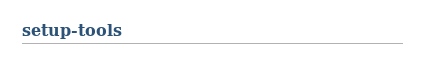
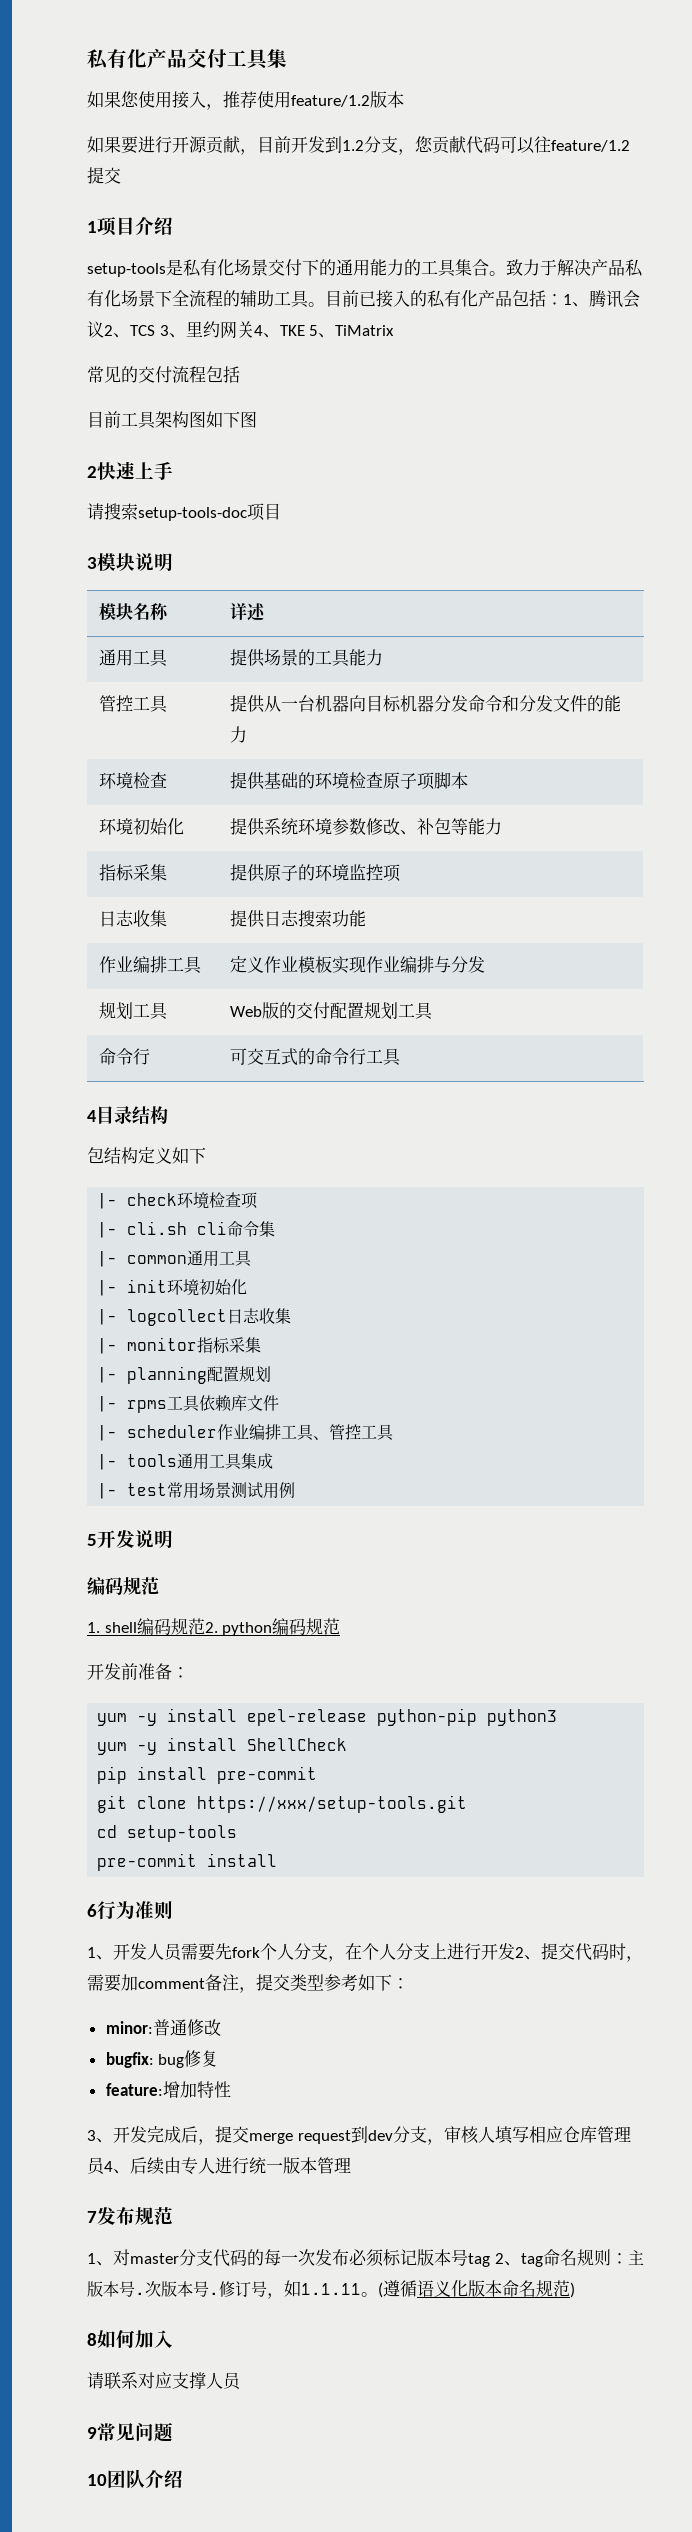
- setup-tools
+ 私有化产品交付工具集
+ 如果您使用接入，推荐使用feature/1.2版本
+ 如果要进行开源贡献，目前开发到1.2分支，您贡献代码可以往feature/1.2提交
+ 1项目介绍
+ setup-tools是私有化场景交付下的通用能力的工具集合。致力于解决产品私有化场景下全流程的辅助工具。目前已接入的私有化产品包括：1、腾讯会议2、TCS 3、里约网关4、TKE 5、TiMatrix
+ 常见的交付流程包括
+ 目前工具架构图如下图
+ 2快速上手
+ 请搜索setup-tools-doc项目
+ 3模块说明
+ 模块名称 | 详述
+ 通用工具 | 提供场景的工具能力
+ 管控工具 | 提供从一台机器向目标机器分发命令和分发文件的能力
+ 环境检查 | 提供基础的环境检查原子项脚本
+ 环境初始化 | 提供系统环境参数修改、补包等能力
+ 指标采集 | 提供原子的环境监控项
+ 日志收集 | 提供日志搜索功能
+ 作业编排工具 | 定义作业模板实现作业编排与分发
+ 规划工具 | Web版的交付配置规划工具
+ 命令行 | 可交互式的命令行工具
+ 4目录结构
+ 包结构定义如下
+ |- check环境检查项
+ |- cli.sh cli命令集
+ |- common通用工具
+ |- init环境初始化
+ |- logcollect日志收集
+ |- monitor指标采集
+ |- planning配置规划
+ |- rpms工具依赖库文件
+ |- scheduler作业编排工具、管控工具
+ |- tools通用工具集成
+ |- test常用场景测试用例
+ 5开发说明
+ 编码规范
+ 1. shell编码规范2. python编码规范
+ 开发前准备：
+ yum -y install epel-release python-pip python3
+ yum -y install ShellCheck
+ pip install pre-commit
+ git clone https://xxx/setup-tools.git
+ cd setup-tools
+ pre-commit install
+ 6行为准则
+ 1、开发人员需要先fork个人分支，在个人分支上进行开发2、提交代码时，需要加comment备注，提交类型参考如下：
+ minor:普通修改
+ bugfix: bug修复
+ feature:增加特性
+ 3、开发完成后，提交merge request到dev分支，审核人填写相应仓库管理员4、后续由专人进行统一版本管理
+ 7发布规范
+ 1、对master分支代码的每一次发布必须标记版本号tag 2、tag命名规则：主版本号.次版本号.修订号，如1.1.11。(遵循语义化版本命名规范)
+ 8如何加入
+ 请联系对应支撑人员
+ 9常见问题
+ 10团队介绍

